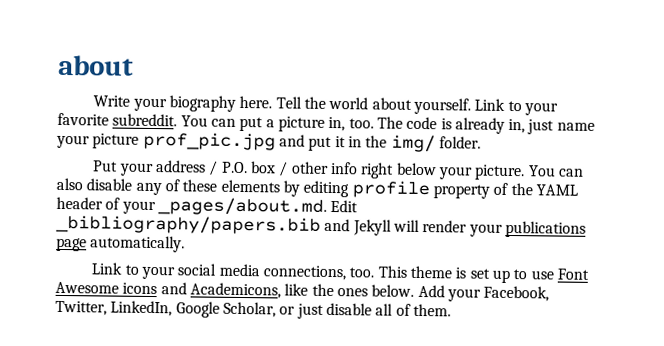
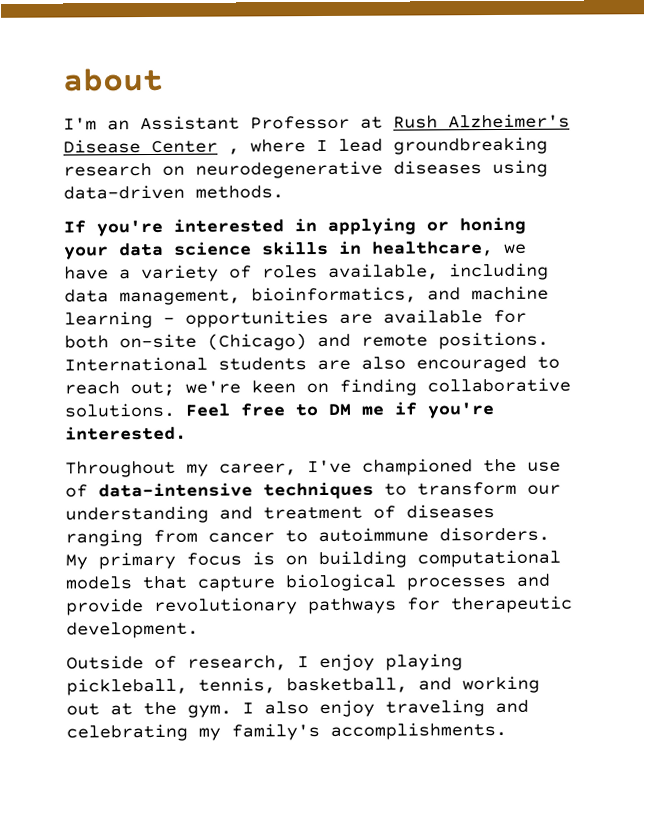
- Write your biography here. Tell the world about yourself. Link to your favorite subreddit. You can put a picture in, too. The code is already in, just name your picture prof_pic.jpg and put it in the img/ folder.
- Put your address / P.O. box / other info right below your picture. You can also disable any of these elements by editing profile property of the YAML header of your _pages/about.md. Edit _bibliography/papers.bib and Jekyll will render your publications page automatically.
- Link to your social media connections, too. This theme is set up to use Font Awesome icons and Academicons, like the ones below. Add your Facebook, Twitter, LinkedIn, Google Scholar, or just disable all of them.
+ I'm an Assistant Professor at Rush Alzheimer's Disease Center , where I lead groundbreaking research on neurodegenerative diseases using data-driven methods.
+ If you're interested in applying or honing your data science skills in healthcare, we have a variety of roles available, including data management, bioinformatics, and machine learning - opportunities are available for both on-site (Chicago) and remote positions. International students are also encouraged to reach out; we're keen on finding collaborative solutions. Feel free to DM me if you're interested.
+ Throughout my career, I've championed the use of data-intensive techniques to transform our understanding and treatment of diseases ranging from cancer to autoimmune disorders. My primary focus is on building computational models that capture biological processes and provide revolutionary pathways for therapeutic development.
+ Outside of research, I enjoy playing pickleball, tennis, basketball, and working out at the gym. I also enjoy traveling and celebrating my family's accomplishments.

